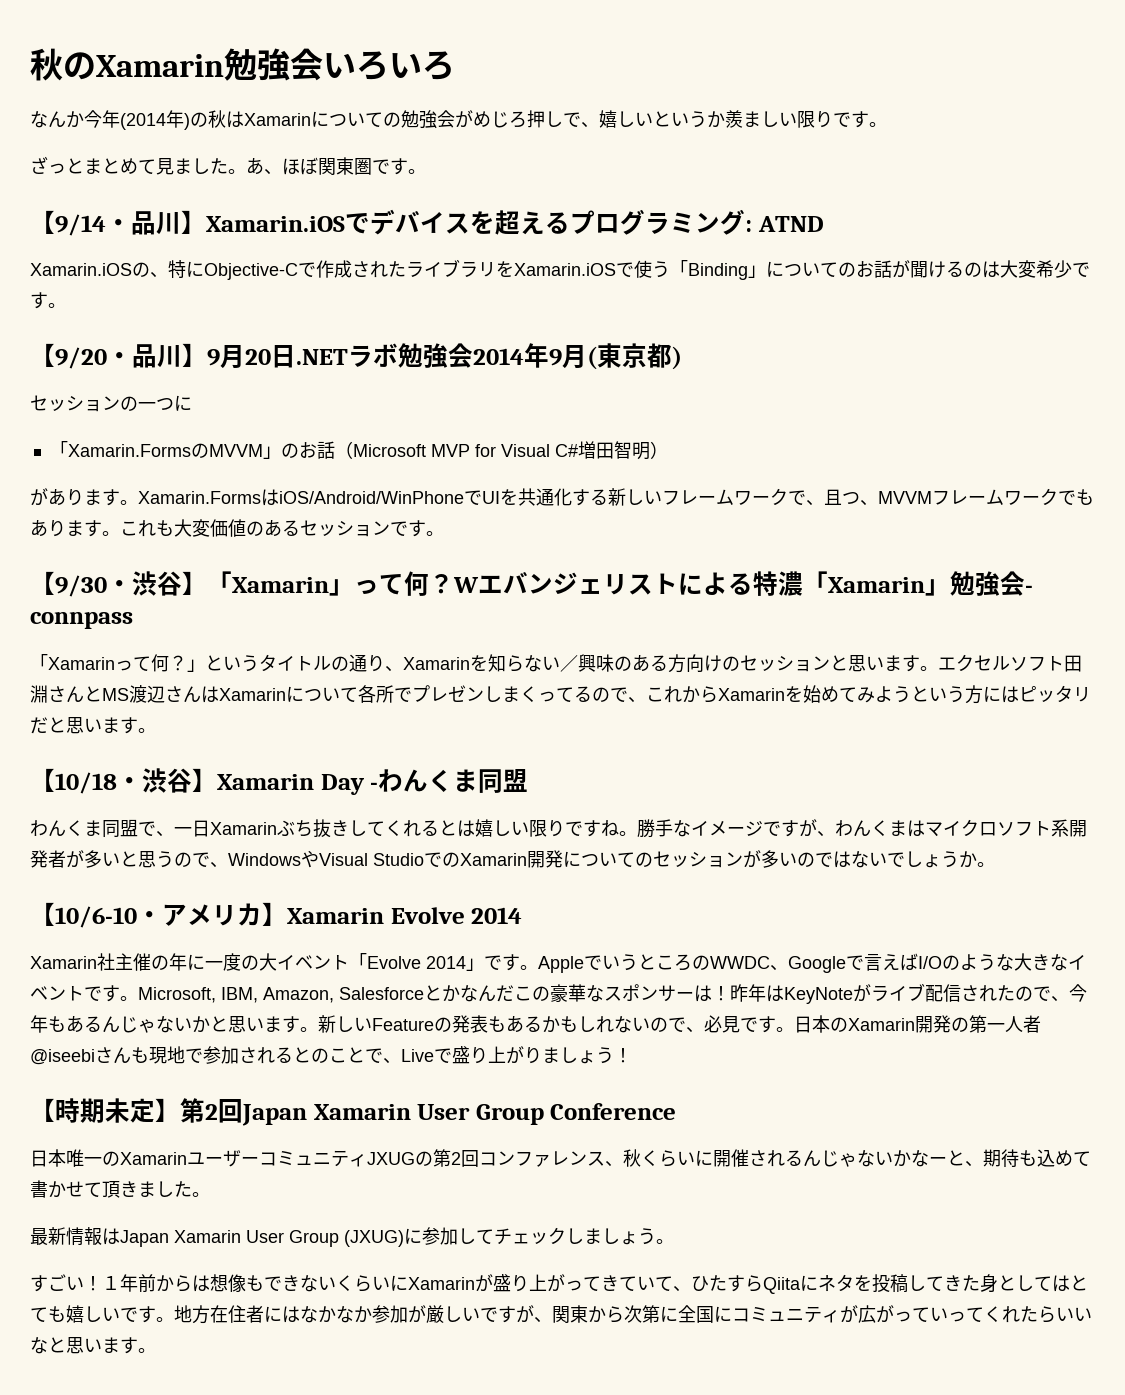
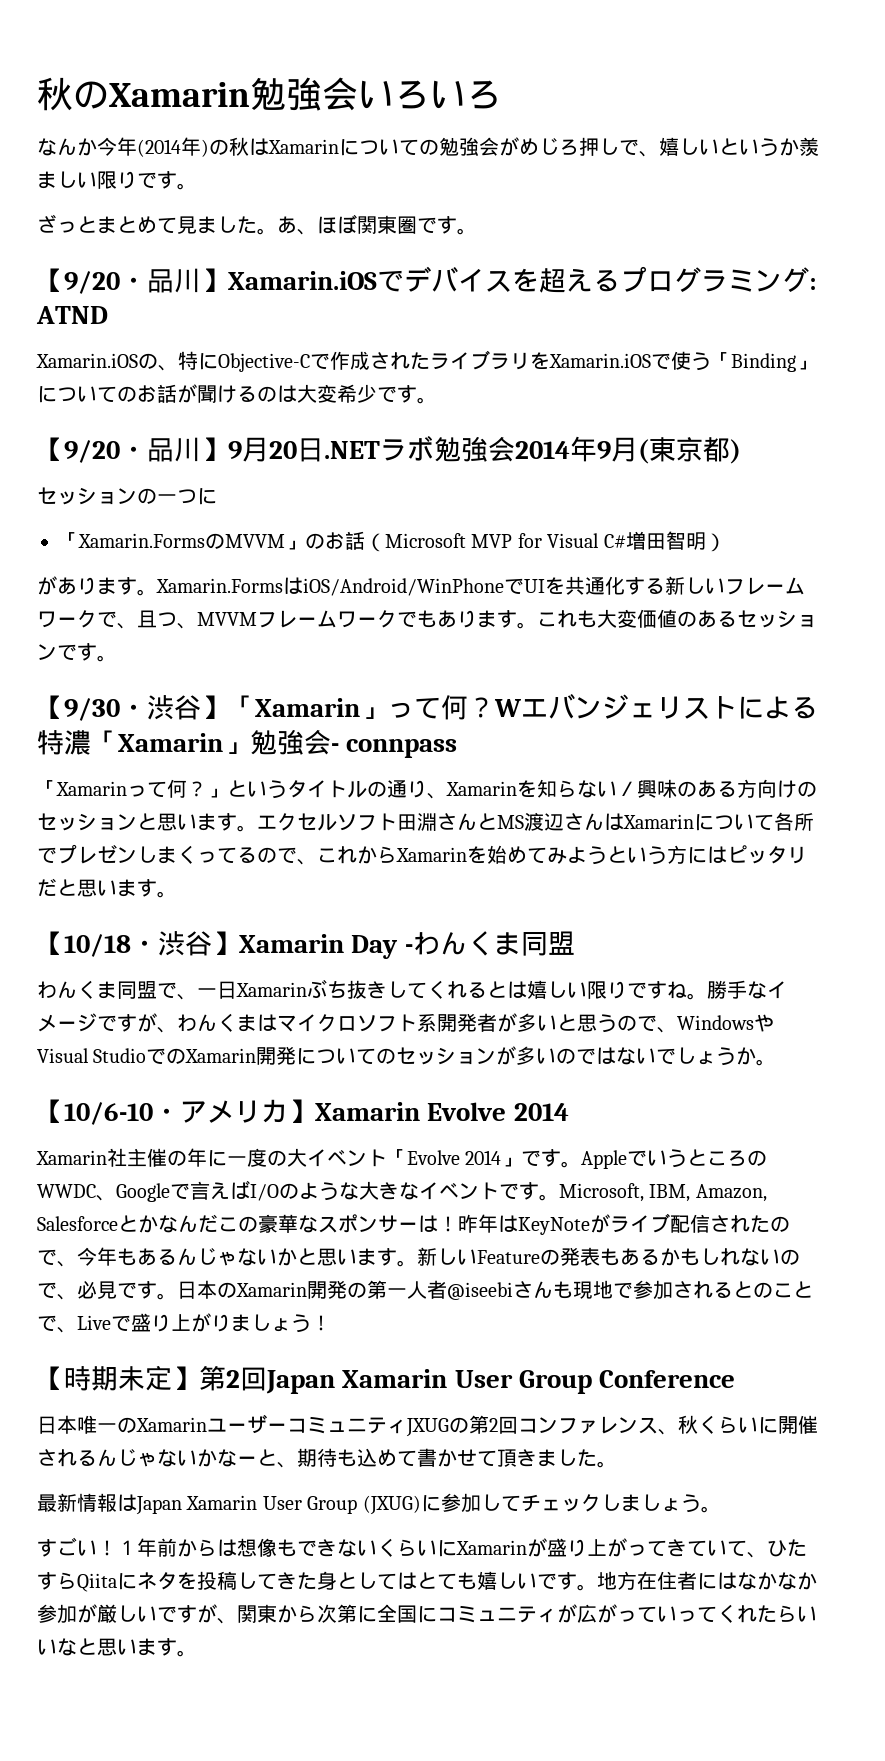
- 【9/14・品川】Xamarin.iOSでデバイスを超えるプログラミング: ATND
+ 【9/20・品川】Xamarin.iOSでデバイスを超えるプログラミング: ATND

